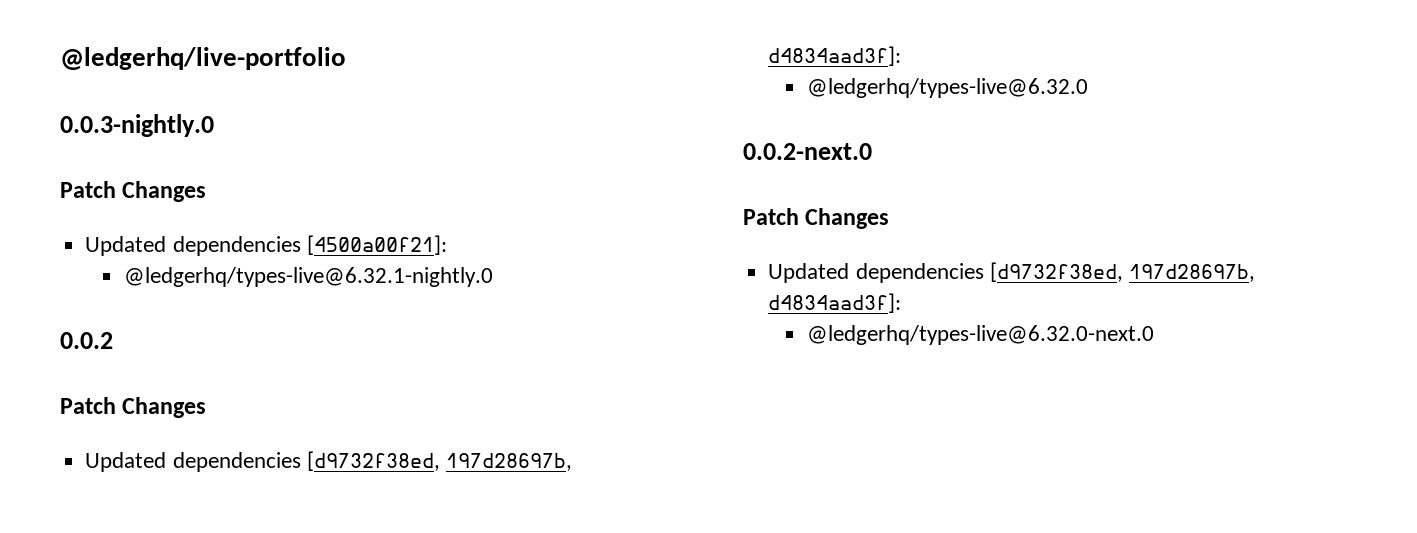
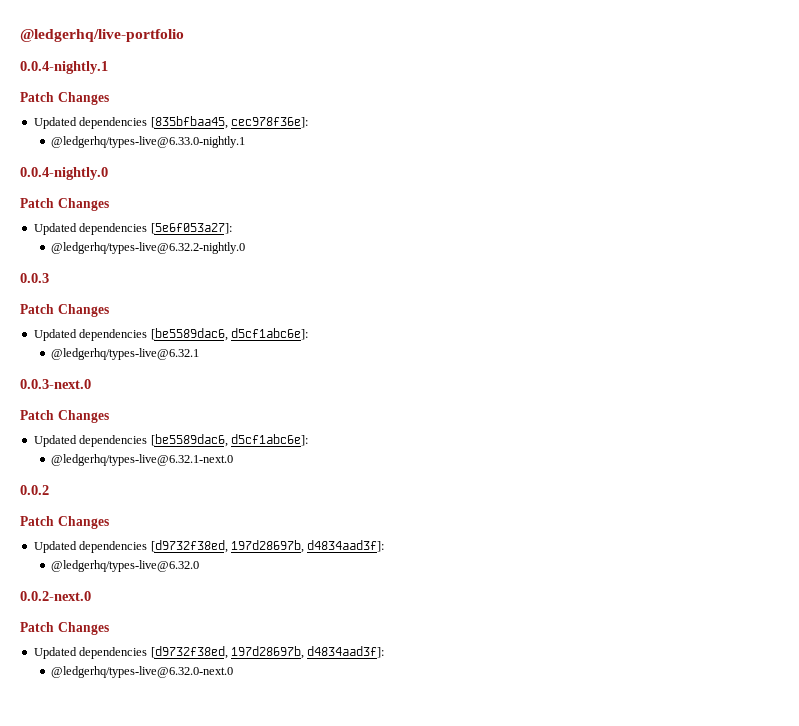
- 0.0.3-nightly.0
+ 0.0.4-nightly.1
  Patch Changes
- Updated dependencies [4500a00f21]:
- @ledgerhq/types-live@6.32.1-nightly.0
+ Updated dependencies [835bfbaa45, cec978f36e]:
+ @ledgerhq/types-live@6.33.0-nightly.1
+ 0.0.4-nightly.0
+ Patch Changes
+ Updated dependencies [5e6f053a27]:
+ @ledgerhq/types-live@6.32.2-nightly.0
+ 0.0.3
+ Patch Changes
+ Updated dependencies [be5589dac6, d5cf1abc6e]:
+ @ledgerhq/types-live@6.32.1
+ 0.0.3-next.0
+ Patch Changes
+ Updated dependencies [be5589dac6, d5cf1abc6e]:
+ @ledgerhq/types-live@6.32.1-next.0

